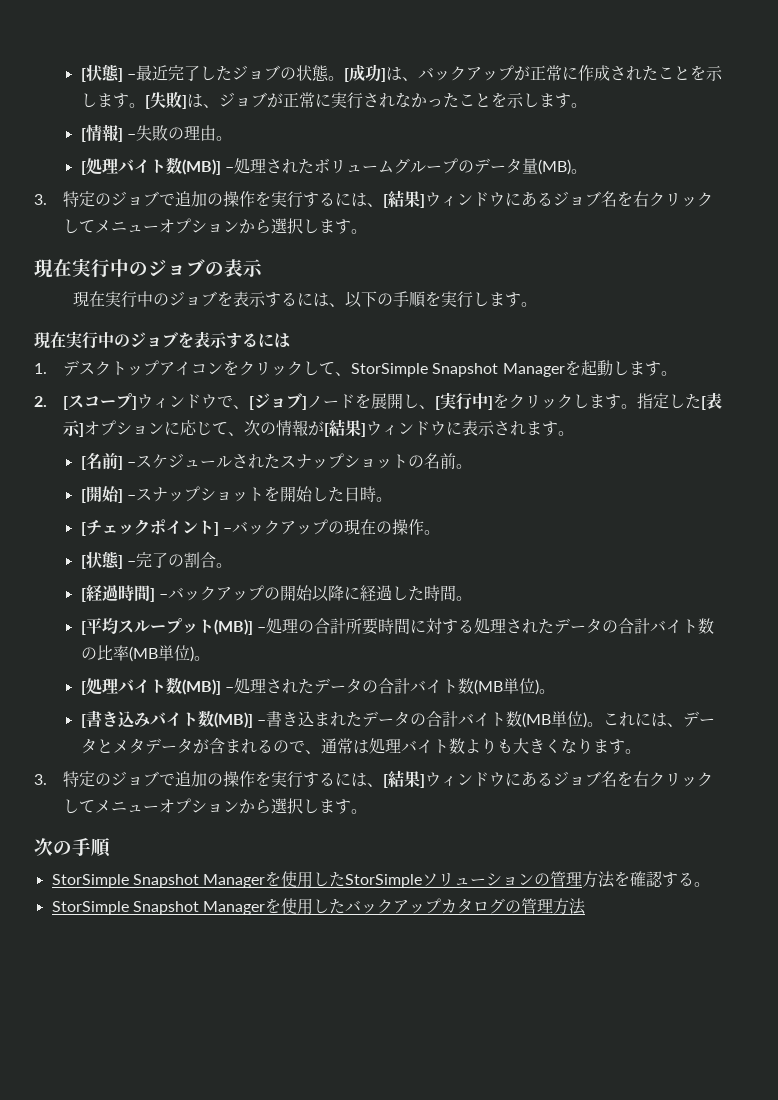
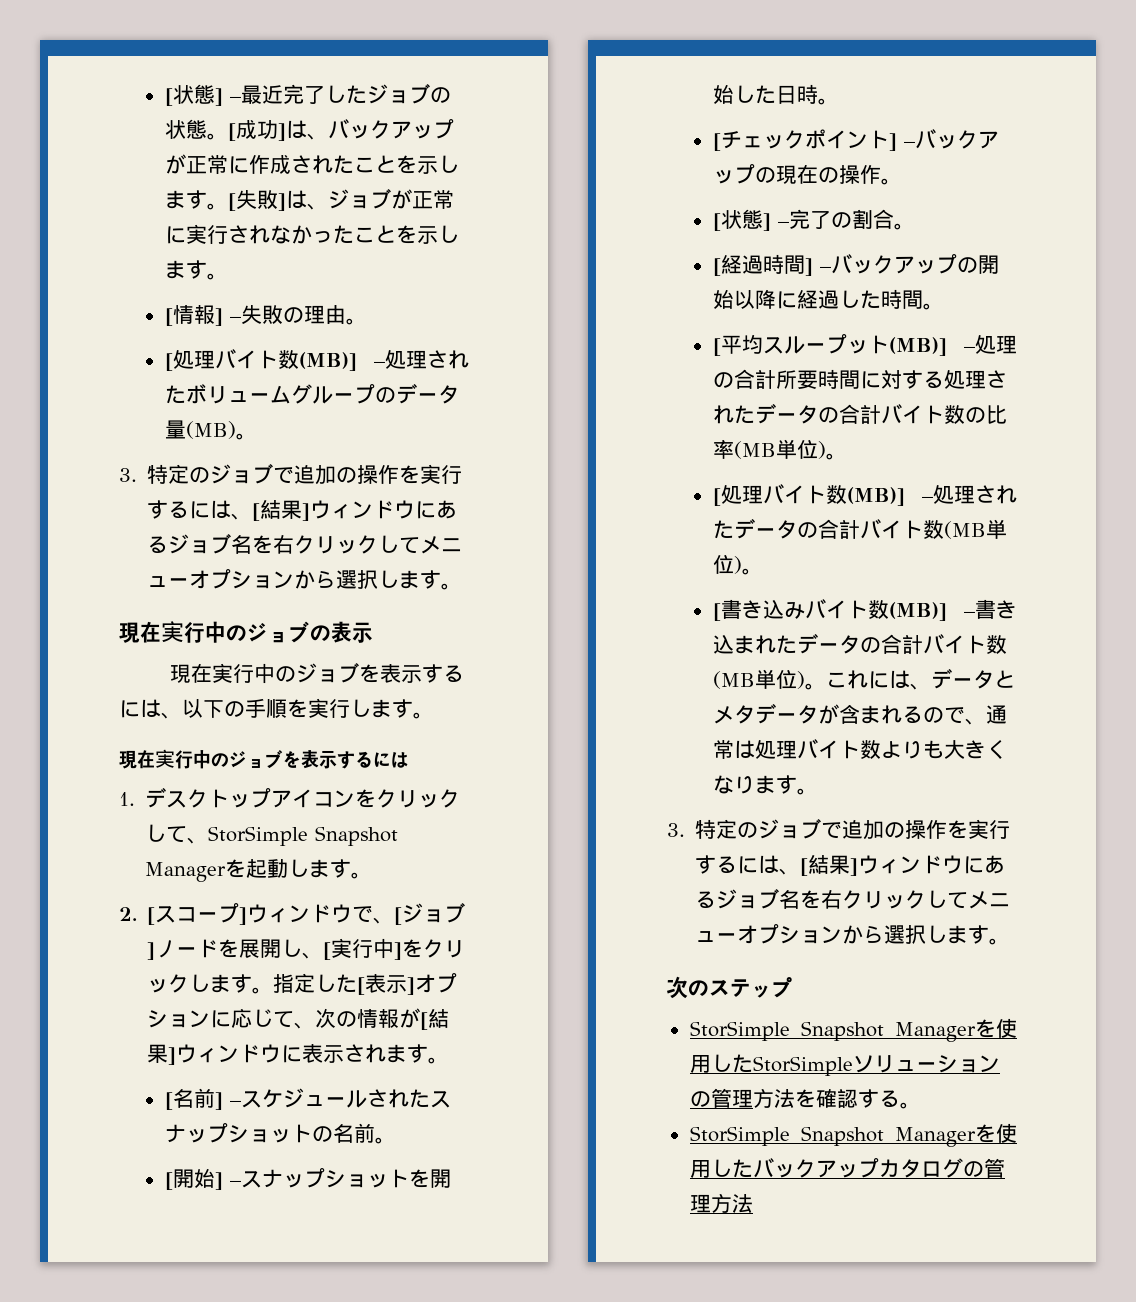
- 次の手順
+ 次のステップ

